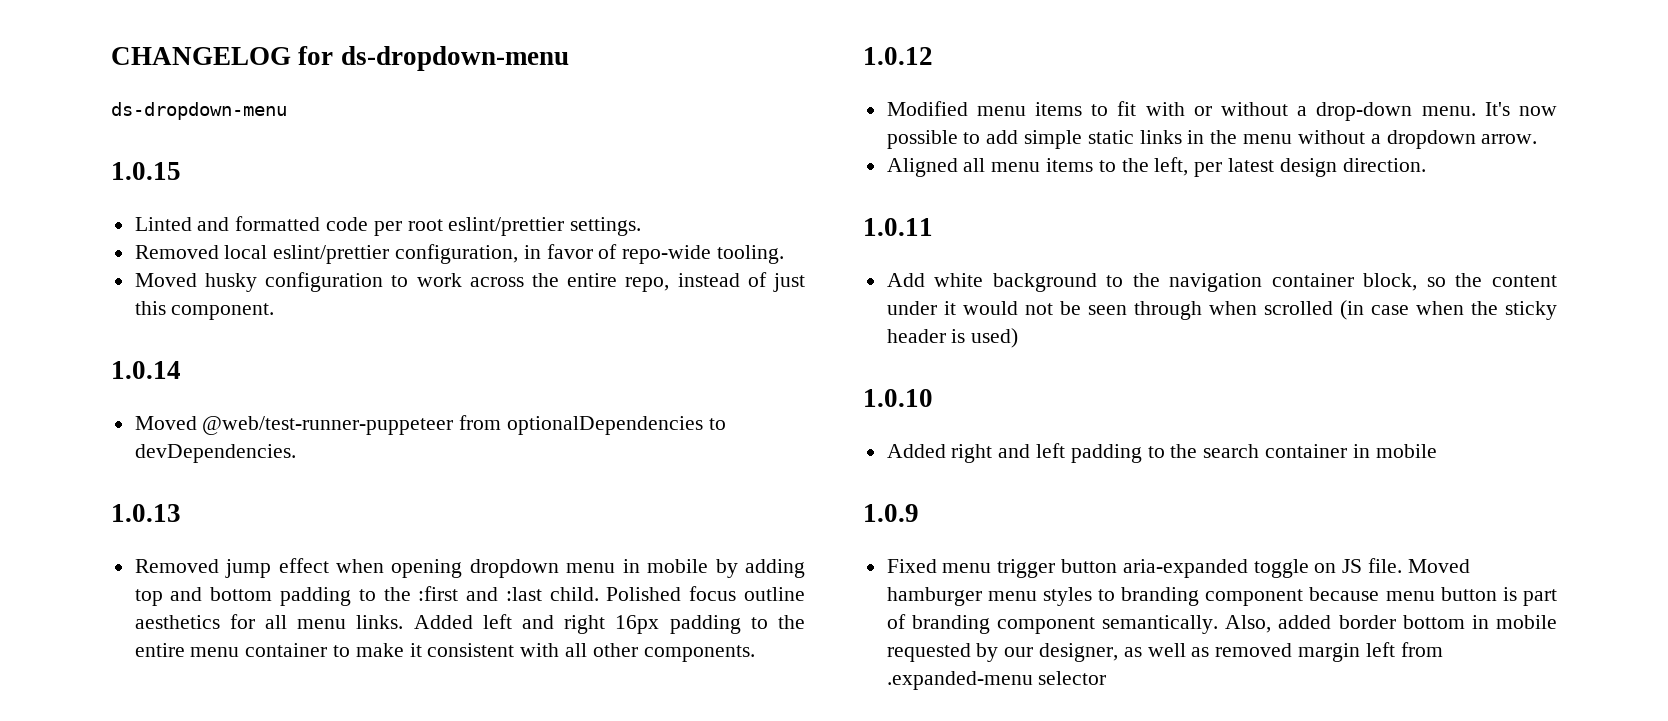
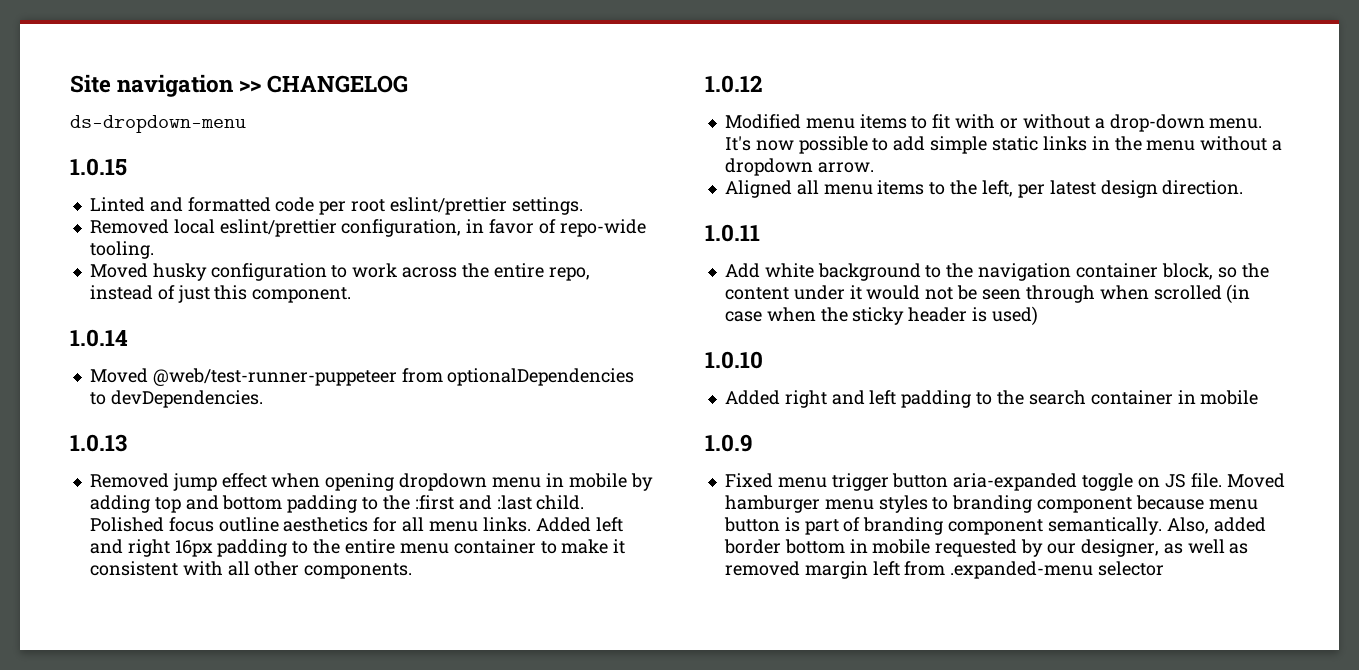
- CHANGELOG for ds-dropdown-menu
+ Site navigation >> CHANGELOG

